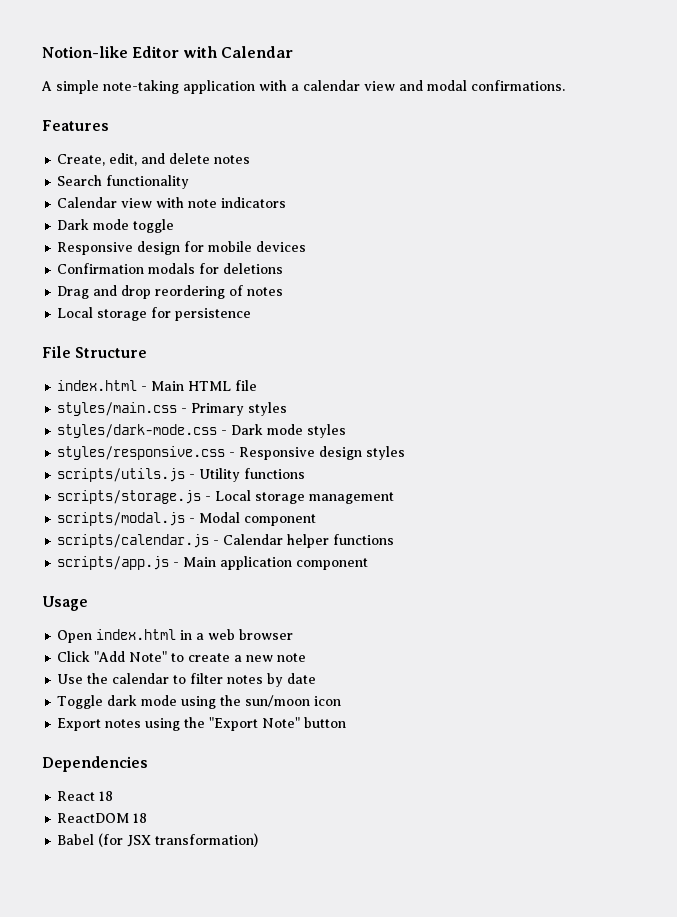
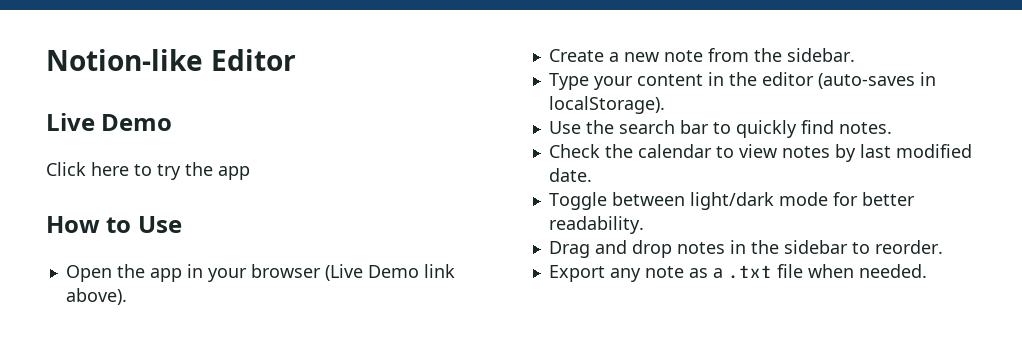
- Notion-like Editor with Calendar
- A simple note-taking application with a calendar view and modal confirmations.
- Features
- Create, edit, and delete notes
- Search functionality
- Calendar view with note indicators
- Dark mode toggle
- Responsive design for mobile devices
- Confirmation modals for deletions
+ Notion-like Editor
+ Live Demo
+ Click here to try the app
+ How to Use
+ Open the app in your browser (Live Demo link above).
+ Create a new note from the sidebar.
+ Type your content in the editor (auto-saves in localStorage).
+ Use the search bar to quickly find notes.
+ Check the calendar to view notes by last modified date.
+ Toggle between light/dark mode for better readability.
- Drag and drop reordering of notes
- Local storage for persistence
- File Structure
- index.html - Main HTML file
- styles/main.css - Primary styles
- styles/dark-mode.css - Dark mode styles
- styles/responsive.css - Responsive design styles
- scripts/utils.js - Utility functions
- scripts/storage.js - Local storage management
- scripts/modal.js - Modal component
- scripts/calendar.js - Calendar helper functions
- scripts/app.js - Main application component
- Usage
- Open index.html in a web browser
- Click "Add Note" to create a new note
- Use the calendar to filter notes by date
- Toggle dark mode using the sun/moon icon
- Export notes using the "Export Note" button
- Dependencies
- React 18
- ReactDOM 18
- Babel (for JSX transformation)
+ Drag and drop notes in the sidebar to reorder.
+ Export any note as a .txt file when needed.

